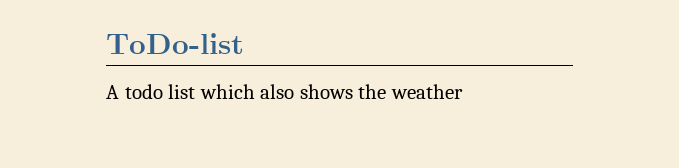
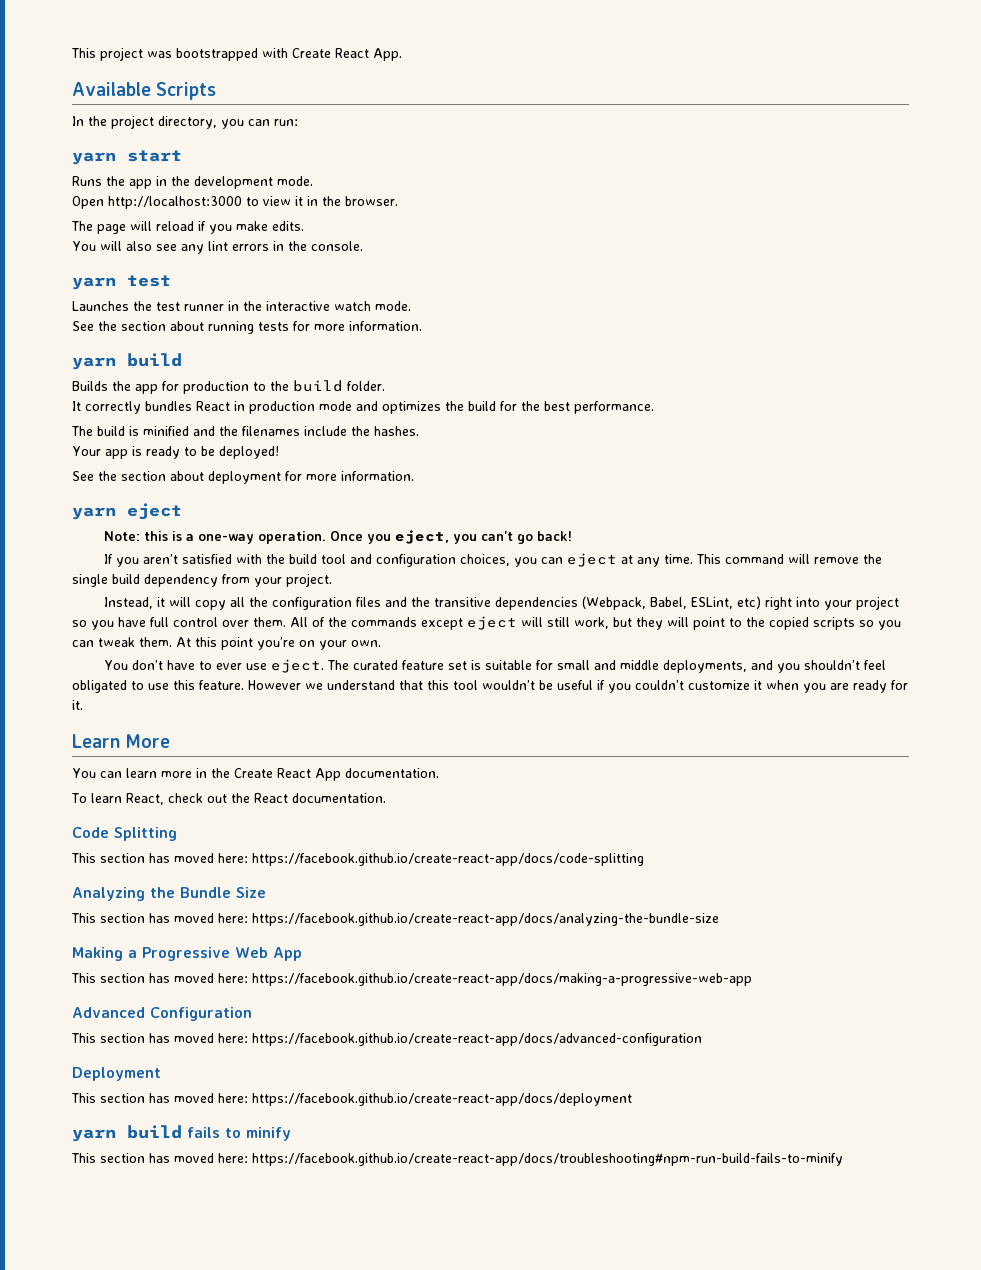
- ToDo-list
- A todo list which also shows the weather
+ This project was bootstrapped with Create React App.
+ Available Scripts
+ In the project directory, you can run:
+ yarn start
+ Runs the app in the development mode.
+ Open http://localhost:3000 to view it in the browser.
+ The page will reload if you make edits.
+ You will also see any lint errors in the console.
+ yarn test
+ Launches the test runner in the interactive watch mode.
+ See the section about running tests for more information.
+ yarn build
+ Builds the app for production to the build folder.
+ It correctly bundles React in production mode and optimizes the build for the best performance.
+ The build is minified and the filenames include the hashes.
+ Your app is ready to be deployed!
+ See the section about deployment for more information.
+ yarn eject
+ Note: this is a one-way operation. Once you eject, you can’t go back!
+ If you aren’t satisfied with the build tool and configuration choices, you can eject at any time. This command will remove the single build dependency from your project.
+ Instead, it will copy all the configuration files and the transitive dependencies (Webpack, Babel, ESLint, etc) right into your project so you have full control over them. All of the commands except eject will still work, but they will point to the copied scripts so you can tweak them. At this point you’re on your own.
+ You don’t have to ever use eject. The curated feature set is suitable for small and middle deployments, and you shouldn’t feel obligated to use this feature. However we understand that this tool wouldn’t be useful if you couldn’t customize it when you are ready for it.
+ Learn More
+ You can learn more in the Create React App documentation.
+ To learn React, check out the React documentation.
+ Code Splitting
+ This section has moved here: https://facebook.github.io/create-react-app/docs/code-splitting
+ Analyzing the Bundle Size
+ This section has moved here: https://facebook.github.io/create-react-app/docs/analyzing-the-bundle-size
+ Making a Progressive Web App
+ This section has moved here: https://facebook.github.io/create-react-app/docs/making-a-progressive-web-app
+ Advanced Configuration
+ This section has moved here: https://facebook.github.io/create-react-app/docs/advanced-configuration
+ Deployment
+ This section has moved here: https://facebook.github.io/create-react-app/docs/deployment
+ yarn build fails to minify
+ This section has moved here: https://facebook.github.io/create-react-app/docs/troubleshooting#npm-run-build-fails-to-minify

